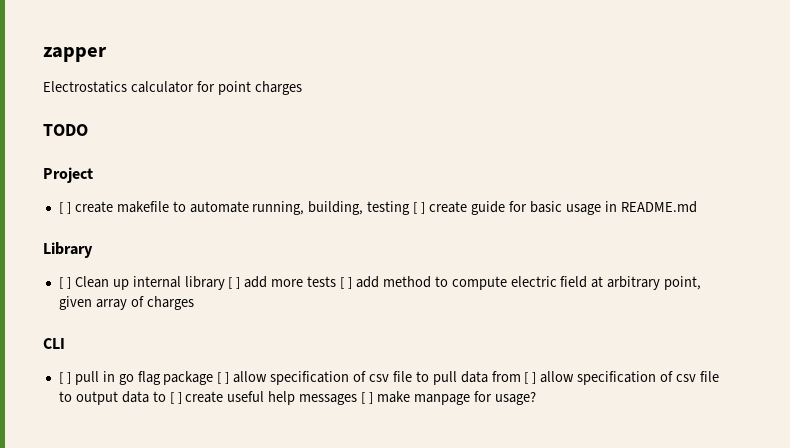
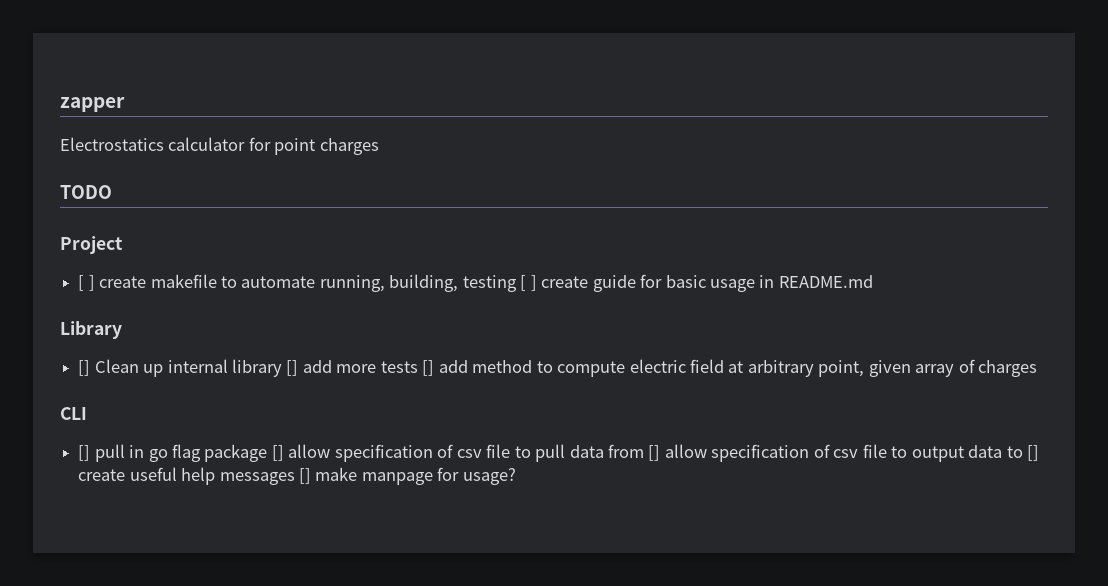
- [ ] Clean up internal library [ ] add more tests [ ] add method to compute electric field at arbitrary point, given array of charges
+ [] Clean up internal library [] add more tests [] add method to compute electric field at arbitrary point, given array of charges
- [ ] pull in go flag package [ ] allow specification of csv file to pull data from [ ] allow specification of csv file to output data to [ ] create useful help messages [ ] make manpage for usage?
+ [] pull in go flag package [] allow specification of csv file to pull data from [] allow specification of csv file to output data to [] create useful help messages [] make manpage for usage?

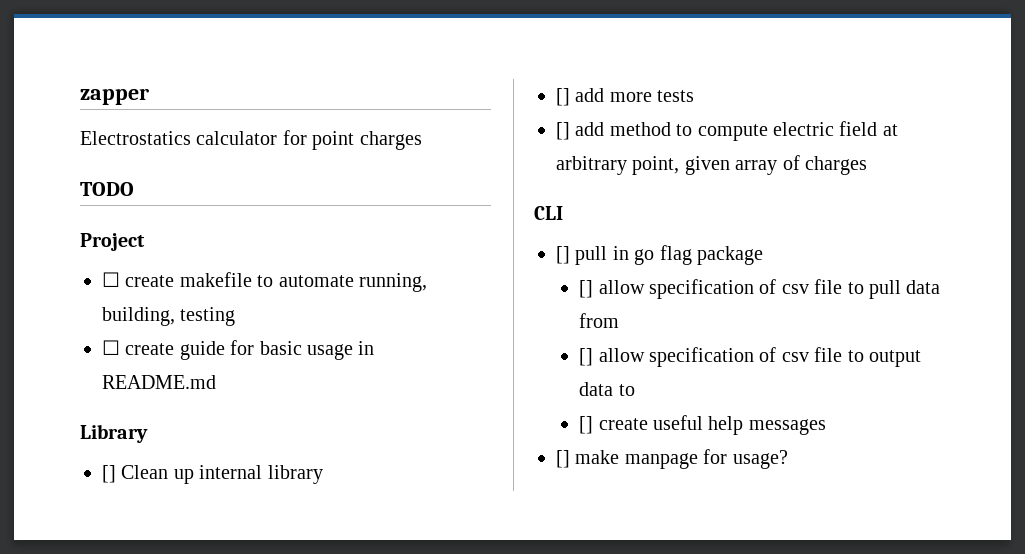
- [ ] create makefile to automate running, building, testing [ ] create guide for basic usage in README.md
+ ☐ create makefile to automate running, building, testing
+ ☐ create guide for basic usage in README.md
- [] Clean up internal library [] add more tests [] add method to compute electric field at arbitrary point, given array of charges
+ [] Clean up internal library
+ [] add more tests
+ [] add method to compute electric field at arbitrary point, given array of charges
- [] pull in go flag package [] allow specification of csv file to pull data from [] allow specification of csv file to output data to [] create useful help messages [] make manpage for usage?
+ [] pull in go flag package
+ [] allow specification of csv file to pull data from
+ [] allow specification of csv file to output data to
+ [] create useful help messages
+ [] make manpage for usage?

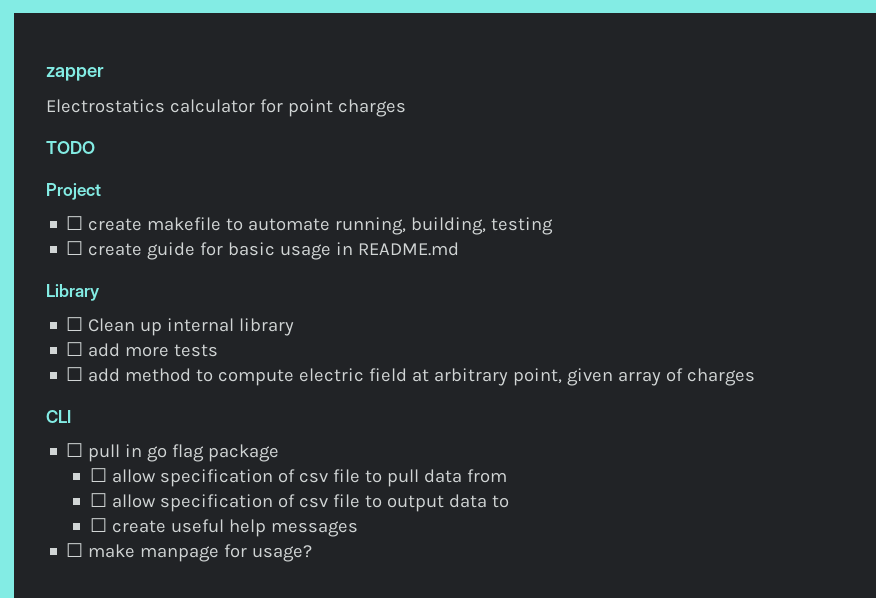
- [] Clean up internal library
+ ☐ Clean up internal library
- [] add more tests
+ ☐ add more tests
- [] add method to compute electric field at arbitrary point, given array of charges
+ ☐ add method to compute electric field at arbitrary point, given array of charges
- [] pull in go flag package
+ ☐ pull in go flag package
- [] allow specification of csv file to pull data from
+ ☐ allow specification of csv file to pull data from
- [] allow specification of csv file to output data to
+ ☐ allow specification of csv file to output data to
- [] create useful help messages
+ ☐ create useful help messages
- [] make manpage for usage?
+ ☐ make manpage for usage?

